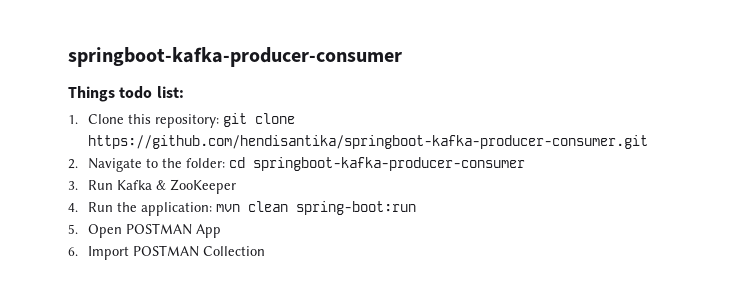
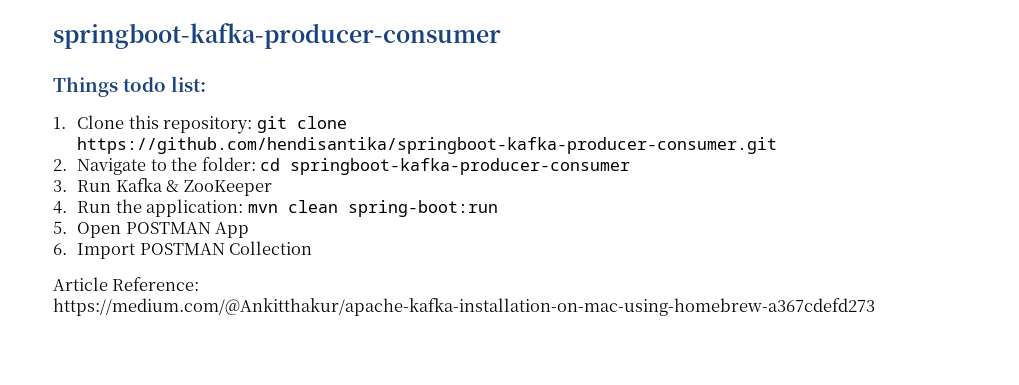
+ Article Reference: https://medium.com/@Ankitthakur/apache-kafka-installation-on-mac-using-homebrew-a367cdefd273

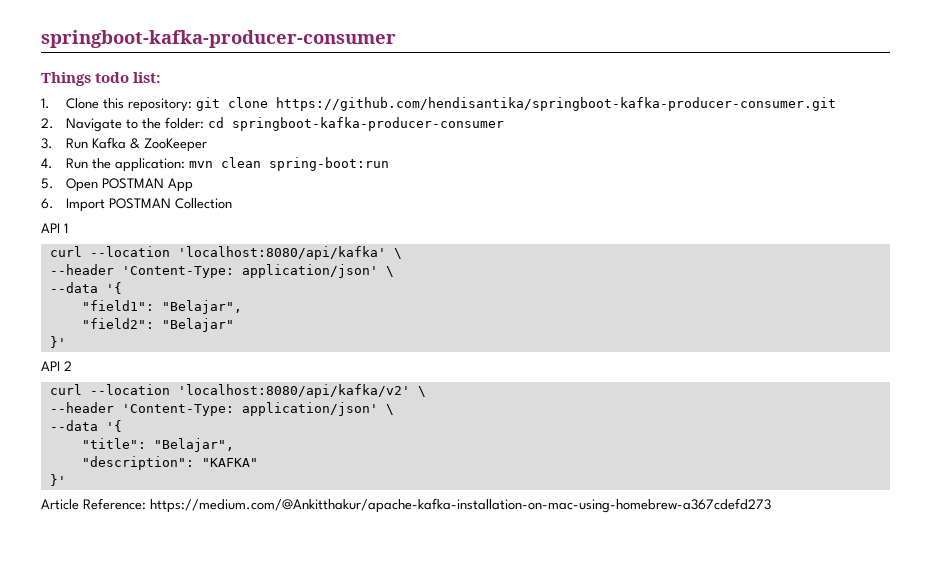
+ API 1
+ curl --location 'localhost:8080/api/kafka' \
+ --header 'Content-Type: application/json' \
+ --data '{
+ "field1": "Belajar",
+ "field2": "Belajar"
+ }'
+ API 2
+ curl --location 'localhost:8080/api/kafka/v2' \
+ --header 'Content-Type: application/json' \
+ --data '{
+ "title": "Belajar",
+ "description": "KAFKA"
+ }'

